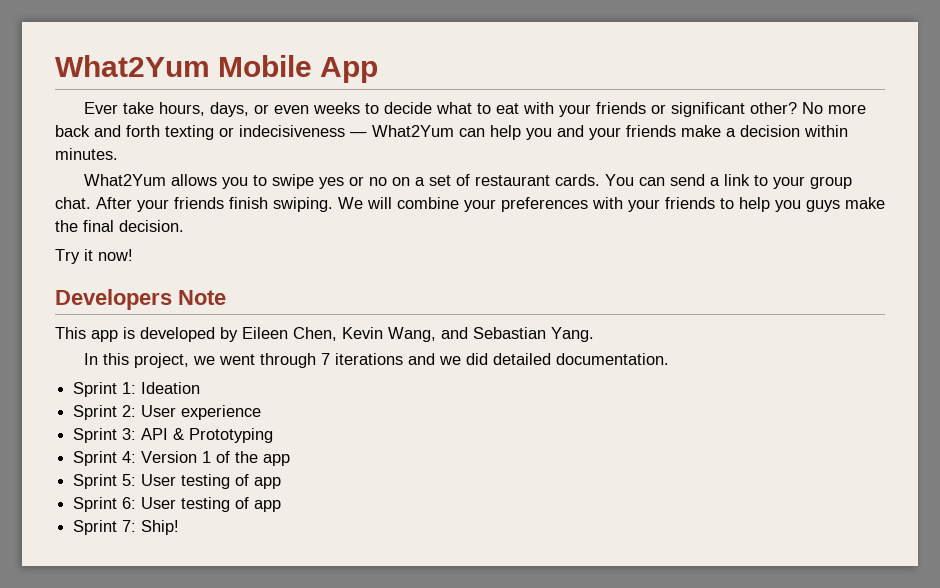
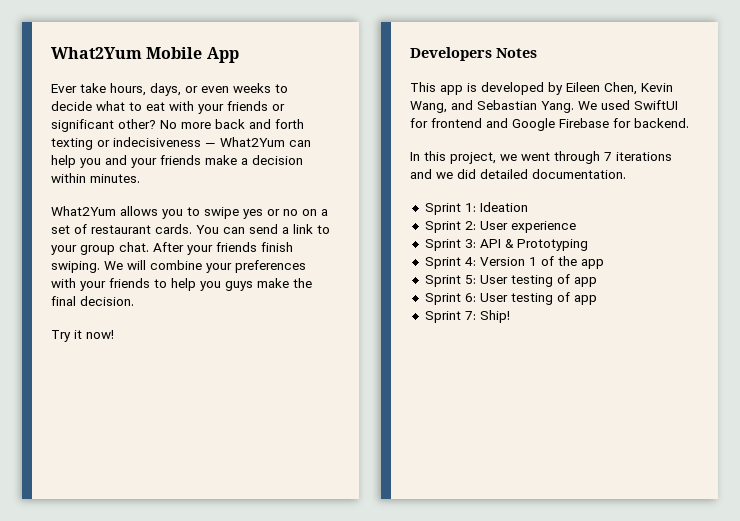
- Developers Note
+ Developers Notes
+ We used SwiftUI for frontend and Google Firebase for backend.

